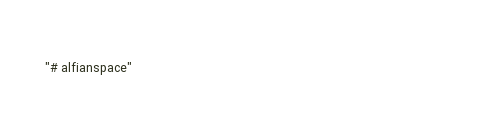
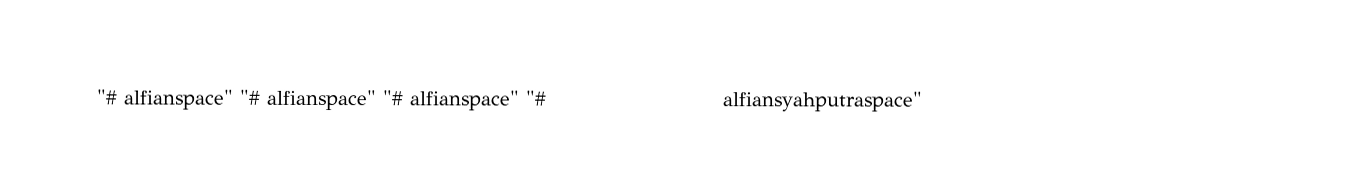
- "# alfianspace"
+ "# alfianspace" "# alfianspace" "# alfianspace" "# alfiansyahputraspace"

